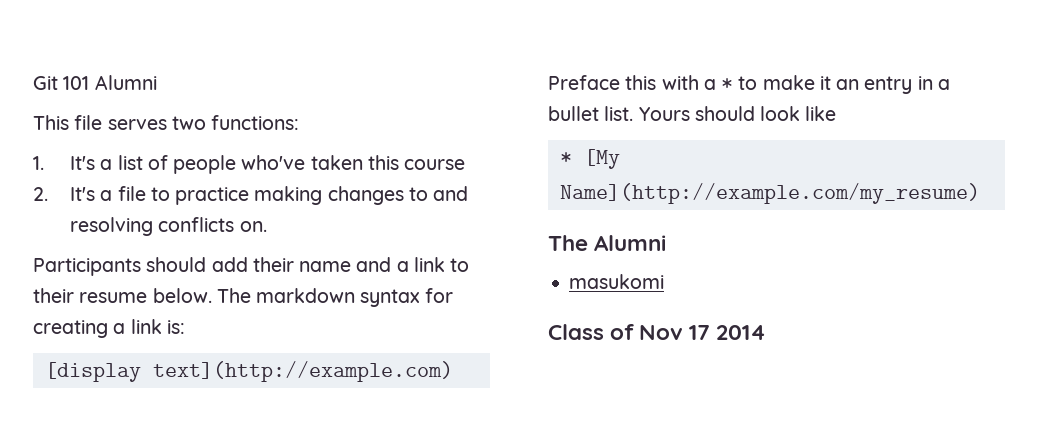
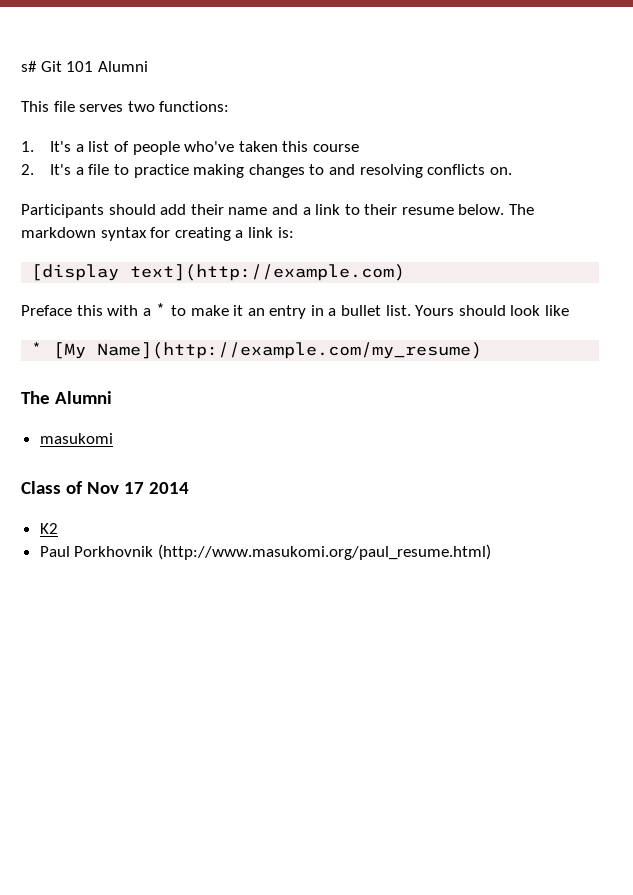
- Git 101 Alumni
+ s# Git 101 Alumni
+ K2
+ Paul Porkhovnik (http://www.masukomi.org/paul_resume.html)

